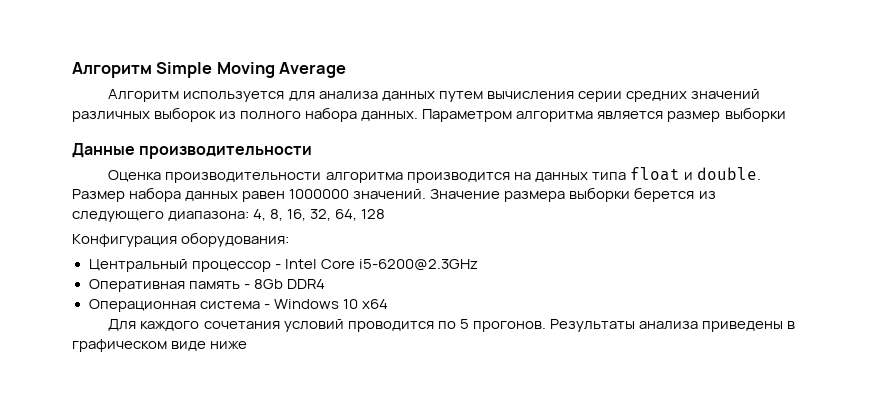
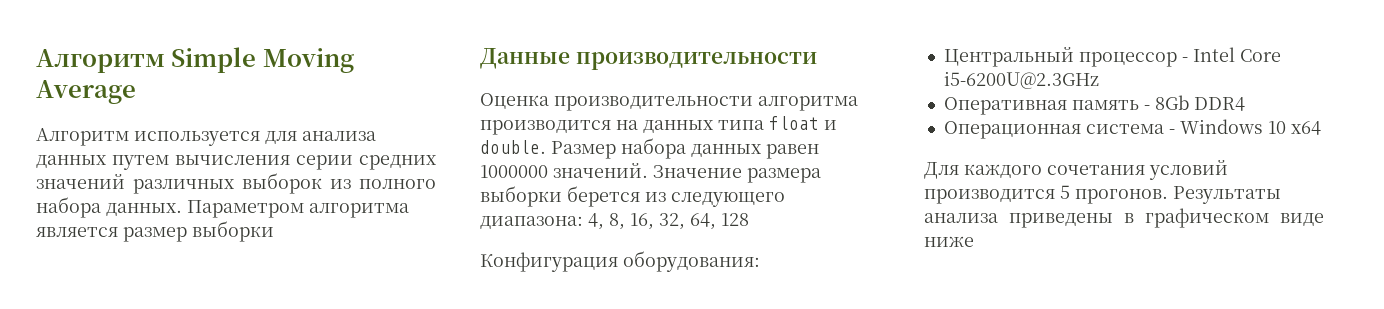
- Центральный процессор - Intel Core i5-6200@2.3GHz
+ Центральный процессор - Intel Core i5-6200U@2.3GHz
- Для каждого сочетания условий проводится по 5 прогонов.
+ Для каждого сочетания условий производится 5 прогонов.

